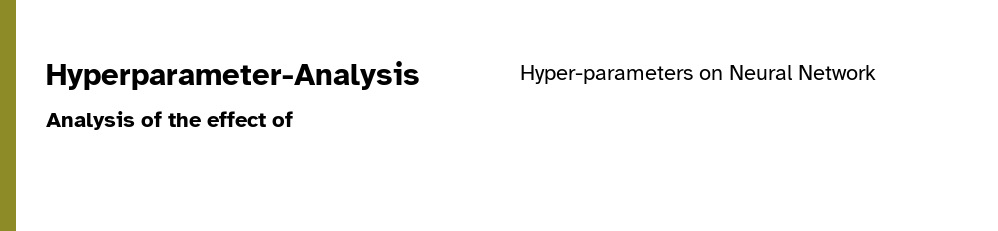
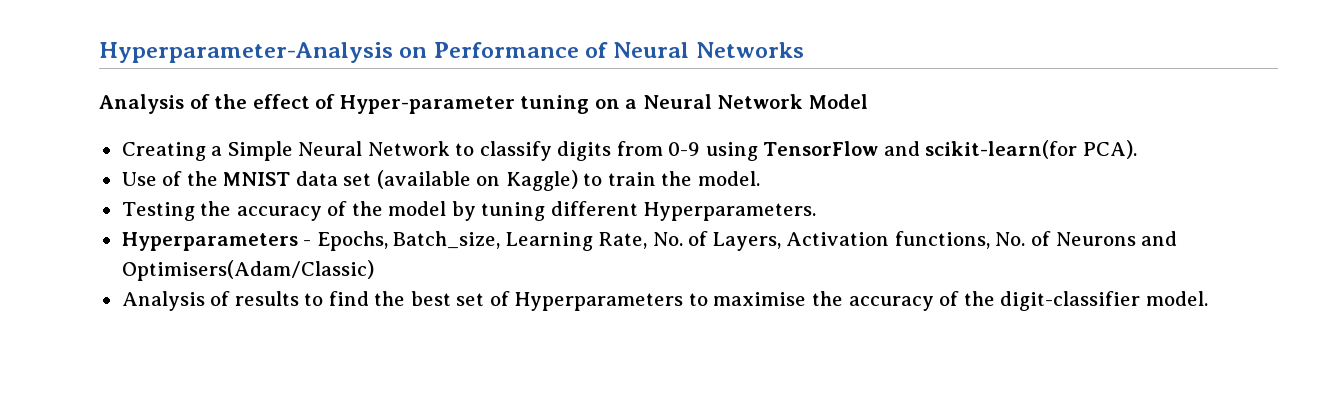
- Hyperparameter-Analysis
+ Hyperparameter-Analysis on Performance of Neural Networks
- Analysis of the effect of Hyper-parameters on Neural Network
+ Analysis of the effect of Hyper-parameter tuning on a Neural Network Model
+ Creating a Simple Neural Network to classify digits from 0-9 using TensorFlow and scikit-learn(for PCA).
+ Use of the MNIST data set (available on Kaggle) to train the model.
+ Testing the accuracy of the model by tuning different Hyperparameters.
+ Hyperparameters - Epochs, Batch_size, Learning Rate, No. of Layers, Activation functions, No. of Neurons and Optimisers(Adam/Classic)
+ Analysis of results to find the best set of Hyperparameters to maximise the accuracy of the digit-classifier model.

